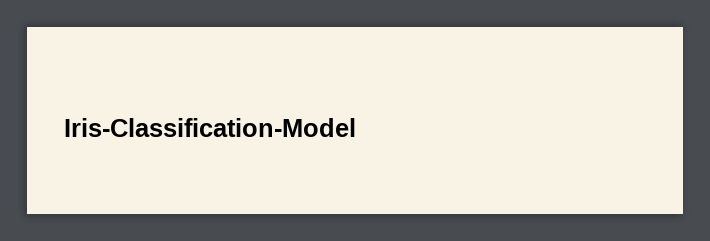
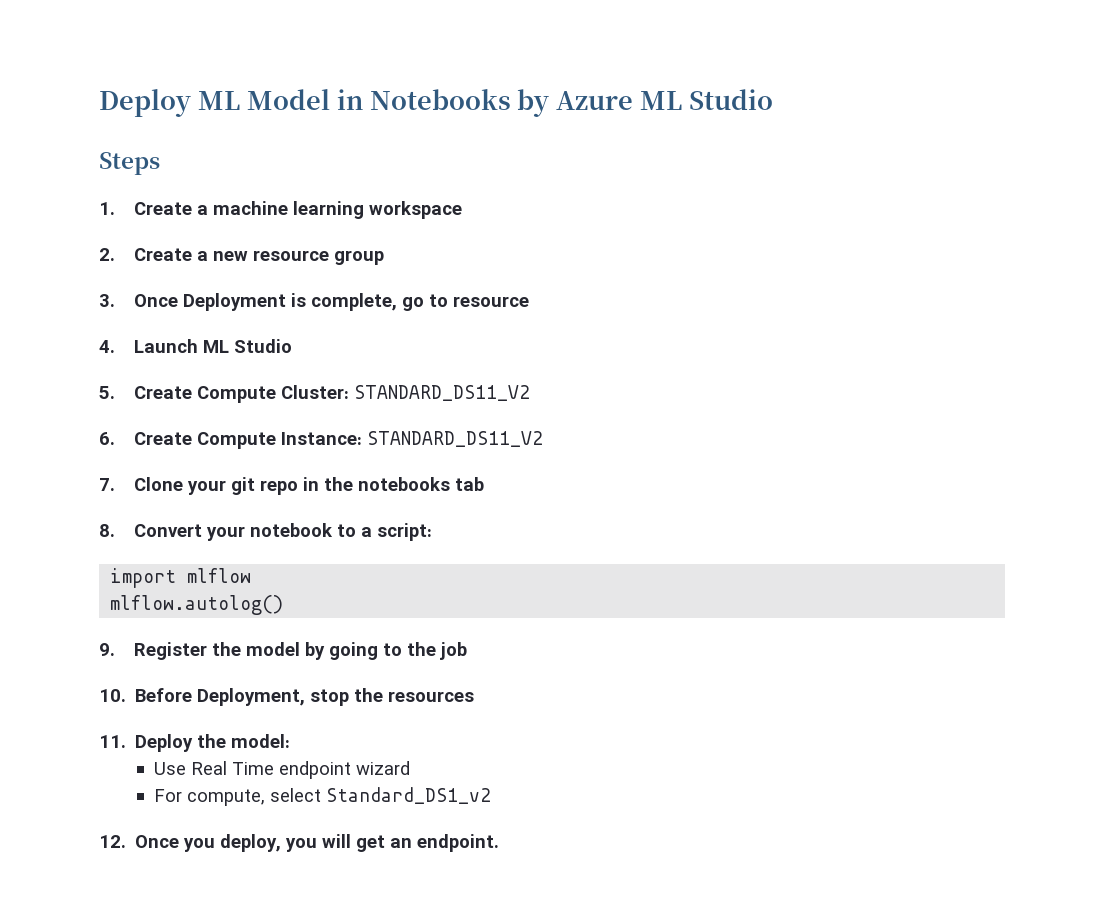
- Iris-Classification-Model
+ Deploy ML Model in Notebooks by Azure ML Studio
+ Steps
+ 1. Create a machine learning workspace
+ 2. Create a new resource group
+ 3. Once Deployment is complete, go to resource
+ 4. Launch ML Studio
+ 5. Create Compute Cluster: STANDARD_DS11_V2
+ 6. Create Compute Instance: STANDARD_DS11_V2
+ 7. Clone your git repo in the notebooks tab
+ 8. Convert your notebook to a script:
+ import mlflow
+ mlflow.autolog()
+ 9. Register the model by going to the job
+ 10. Before Deployment, stop the resources
+ 11. Deploy the model:
+ Use Real Time endpoint wizard
+ For compute, select Standard_DS1_v2
+ 12. Once you deploy, you will get an endpoint.

